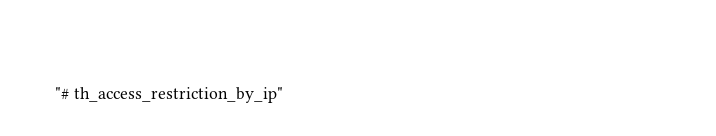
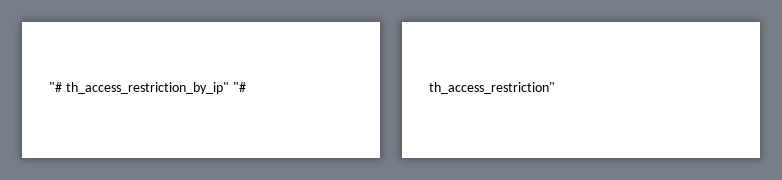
- "# th_access_restriction_by_ip"
+ "# th_access_restriction_by_ip" "# th_access_restriction"

